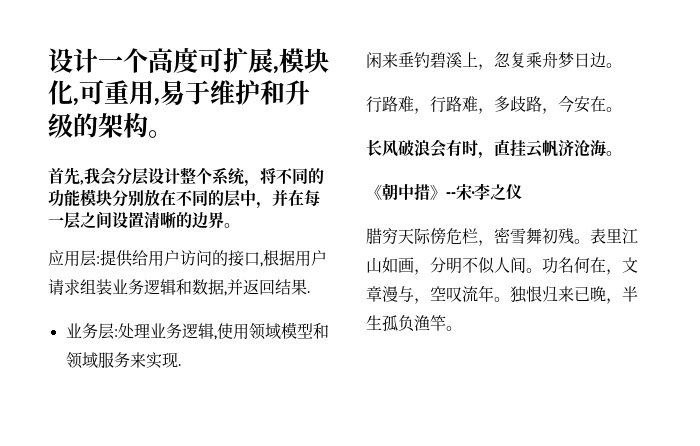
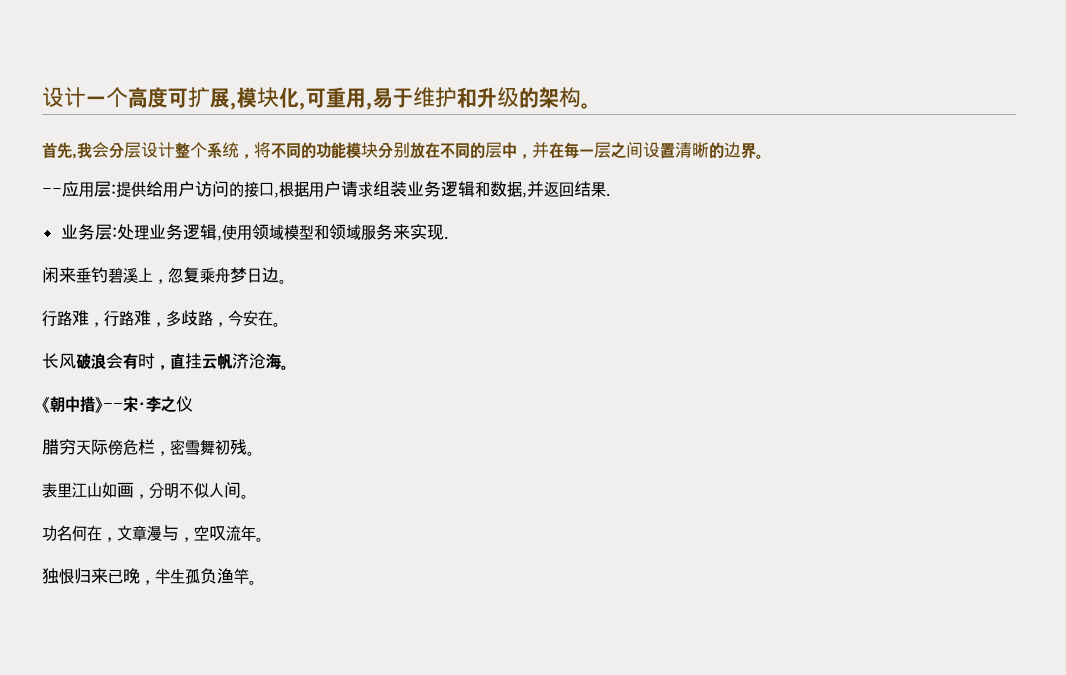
- 应用层:提供给用户访问的接口,根据用户请求组装业务逻辑和数据,并返回结果.
+ --应用层:提供给用户访问的接口,根据用户请求组装业务逻辑和数据,并返回结果.
- 腊穷天际傍危栏，密雪舞初残。表里江山如画，分明不似人间。功名何在，文章漫与，空叹流年。独恨归来已晚，半生孤负渔竿。
+ 腊穷天际傍危栏，密雪舞初残。
+ 表里江山如画，分明不似人间。
+ 功名何在，文章漫与，空叹流年。
+ 独恨归来已晚，半生孤负渔竿。

